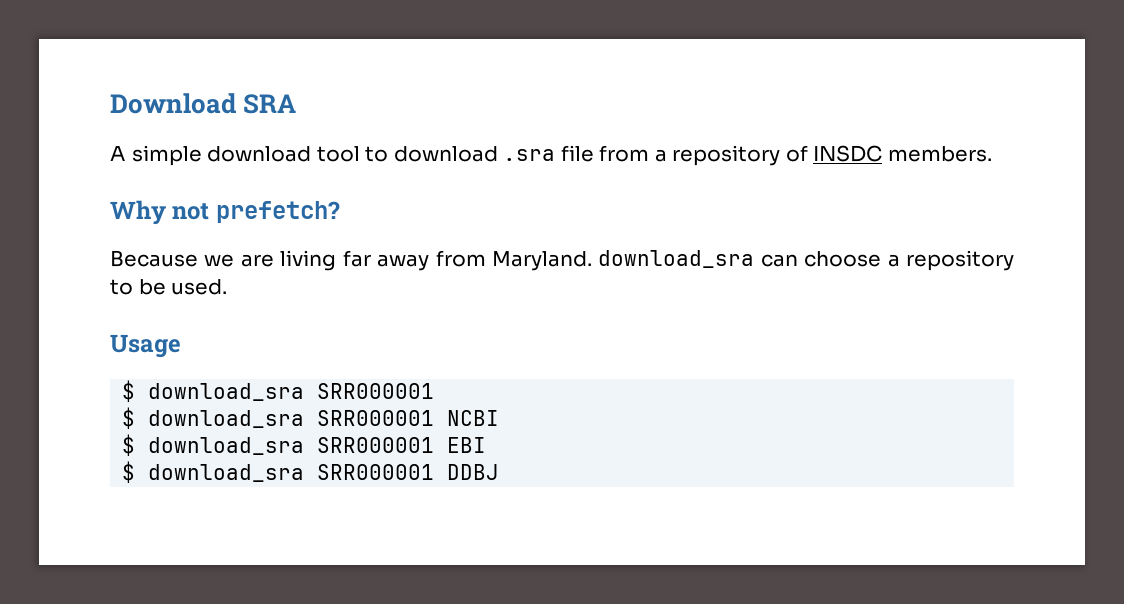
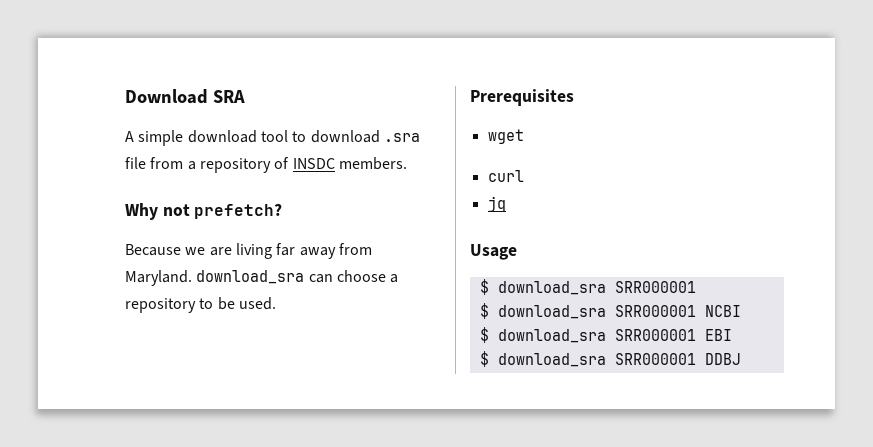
+ Prerequisites
+ wget
+ curl
+ jq

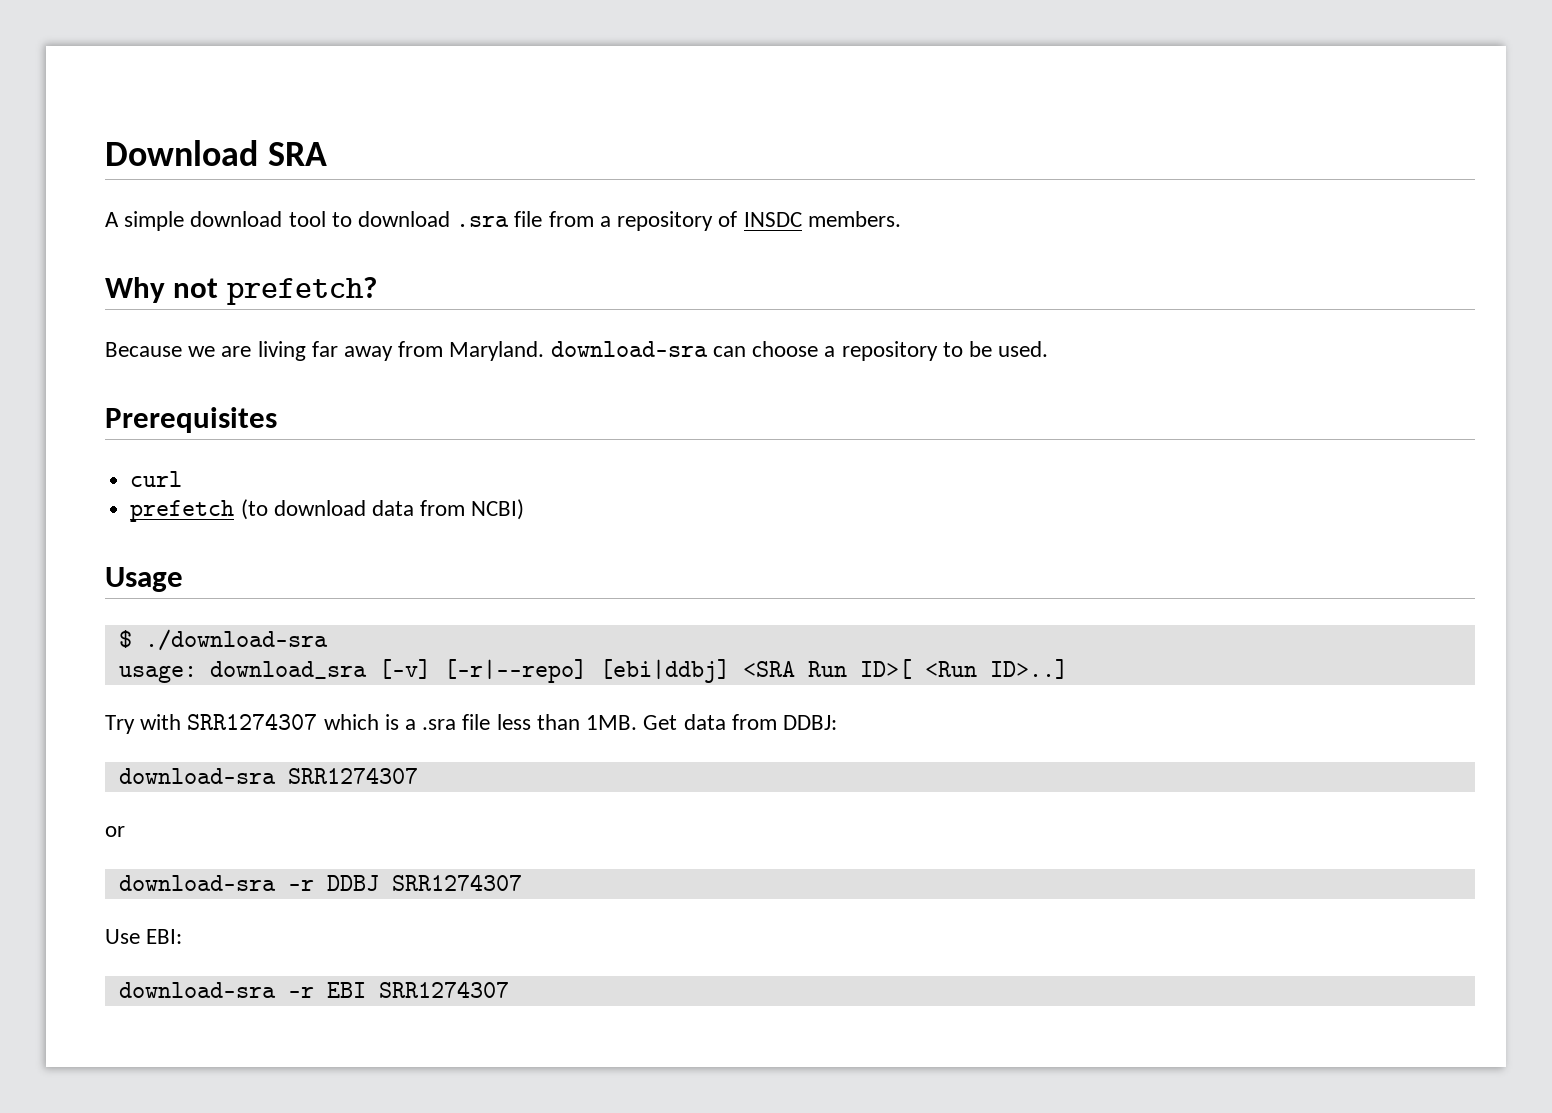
- Because we are living far away from Maryland. download_sra can choose a repository to be used.
+ Because we are living far away from Maryland. download-sra can choose a repository to be used.
- wget
- jq
+ prefetch (to download data from NCBI)
  Usage
- $ download_sra SRR000001
- $ download_sra SRR000001 NCBI
- $ download_sra SRR000001 EBI
- $ download_sra SRR000001 DDBJ
+ $ ./download-sra
+ usage: download_sra [-v] [-r|--repo] [ebi|ddbj] <SRA Run ID>[ <Run ID>..]
+ Try with SRR1274307 which is a .sra file less than 1MB. Get data from DDBJ:
+ download-sra SRR1274307
+ or
+ download-sra -r DDBJ SRR1274307
+ Use EBI:
+ download-sra -r EBI SRR1274307

